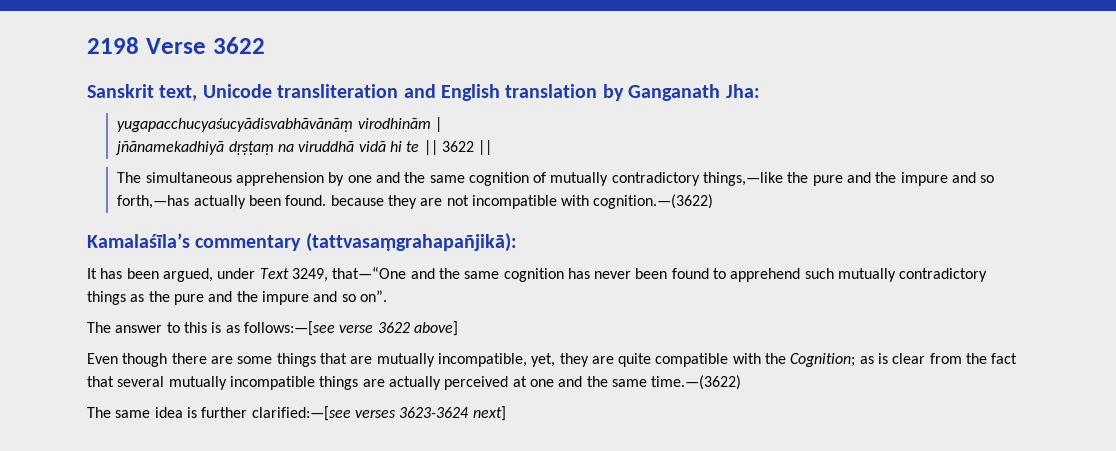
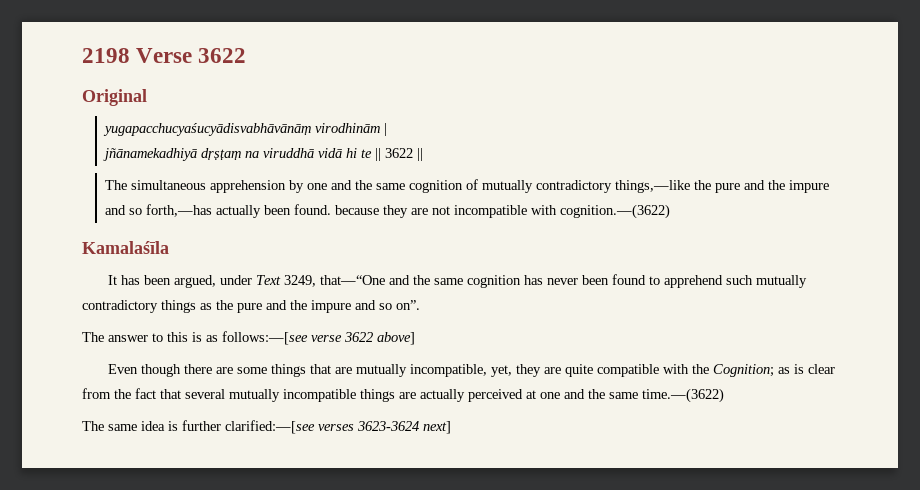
- Sanskrit text, Unicode transliteration and English translation by Ganganath Jha:
+ Original
- Kamalaśīla’s commentary (tattvasaṃgrahapañjikā):
+ Kamalaśīla

